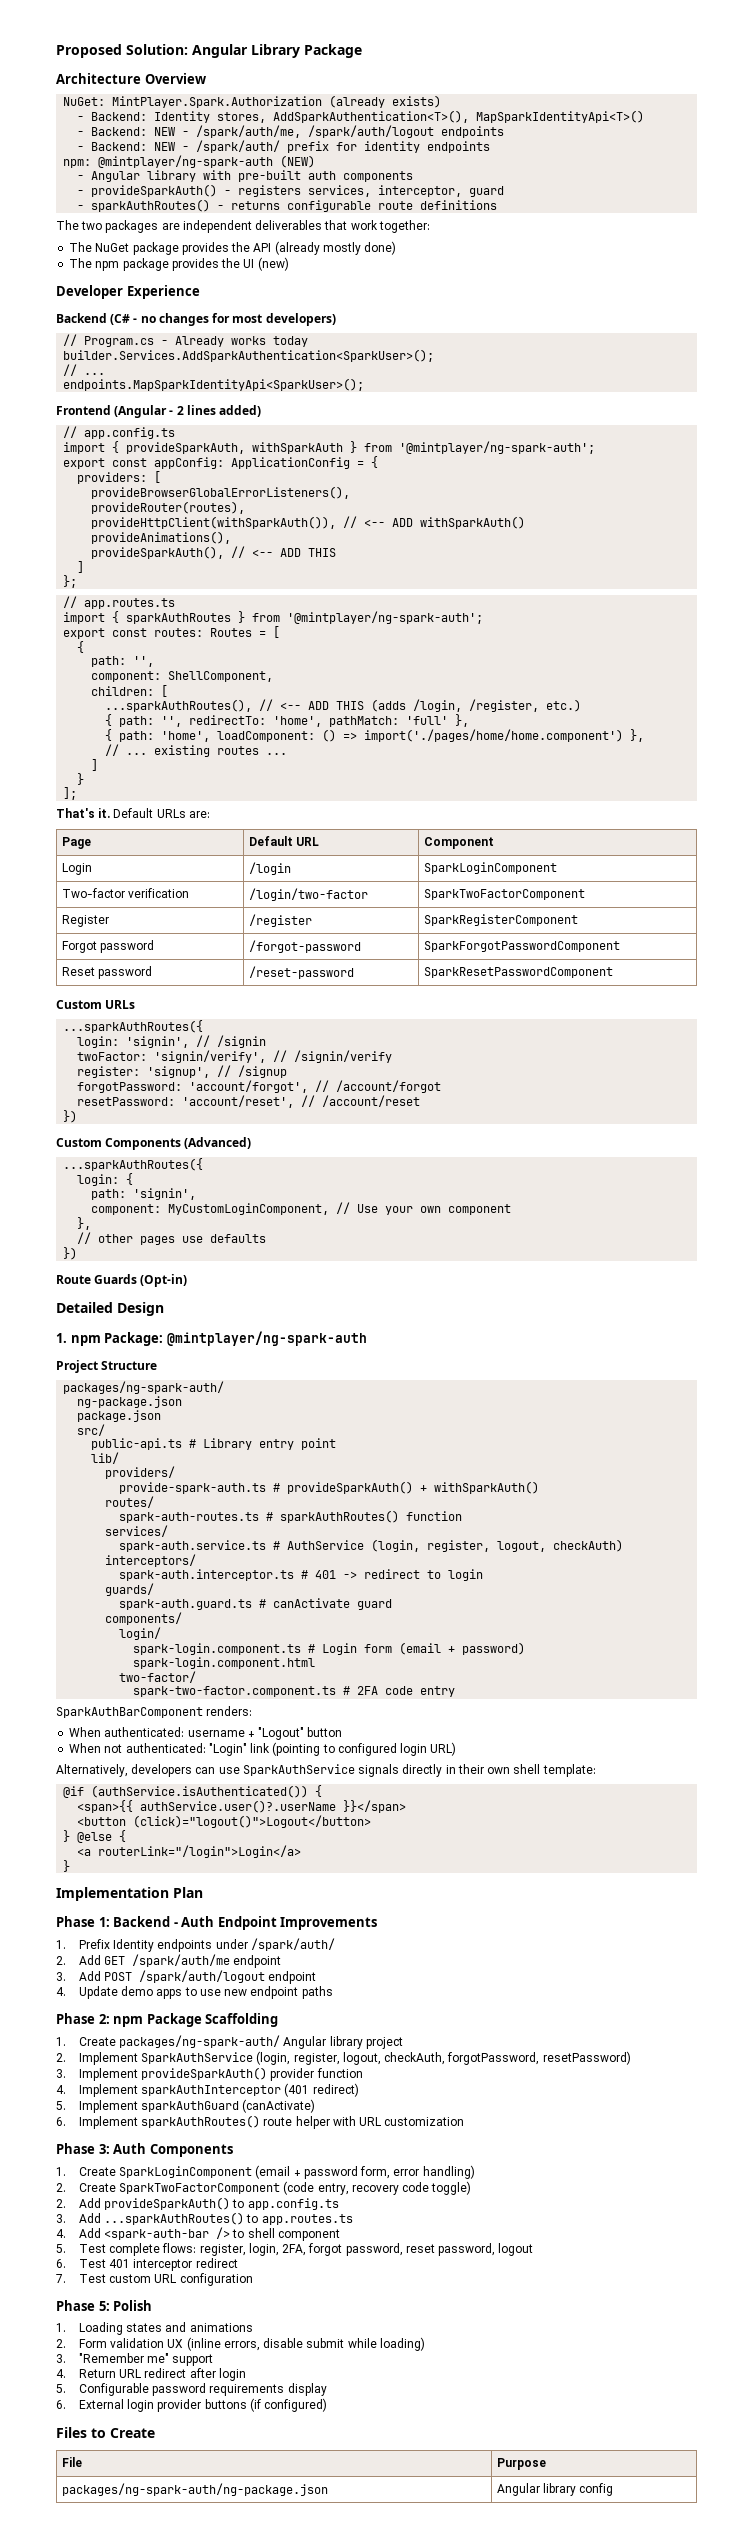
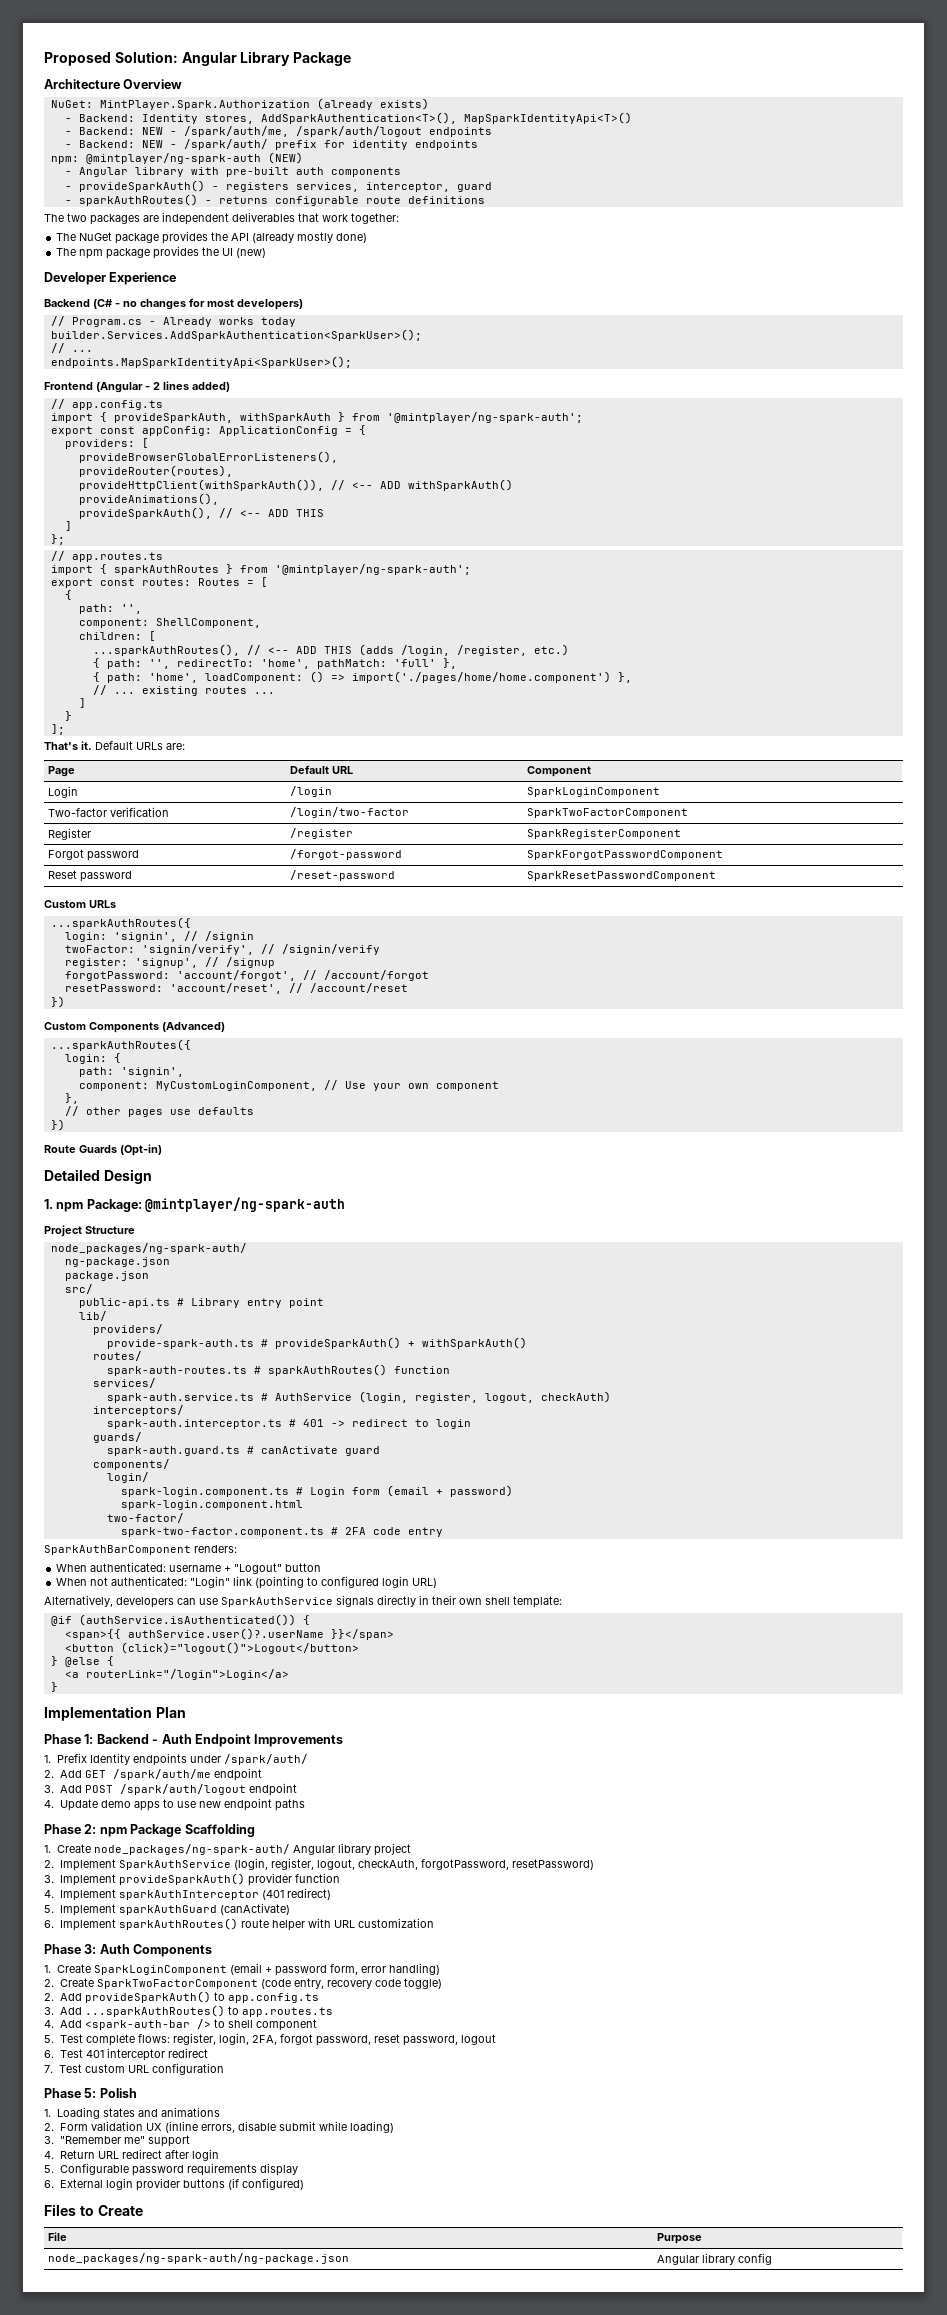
  Project Structure
- packages/ng-spark-auth/
+ node_packages/ng-spark-auth/
- 1. Create packages/ng-spark-auth/ Angular library project
+ 1. Create node_packages/ng-spark-auth/ Angular library project
- packages/ng-spark-auth/ng-package.json | Angular library config
+ node_packages/ng-spark-auth/ng-package.json | Angular library config

